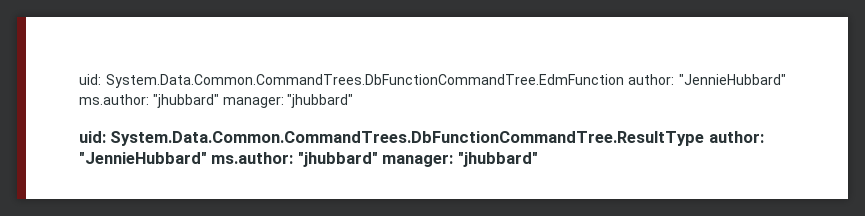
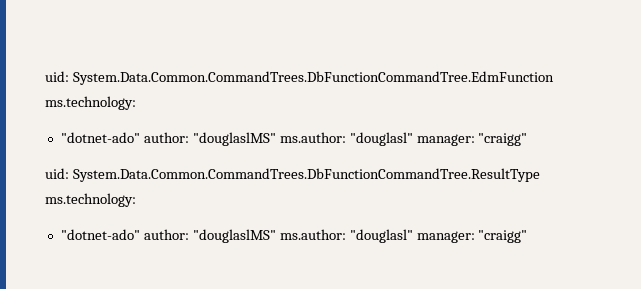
- uid: System.Data.Common.CommandTrees.DbFunctionCommandTree.EdmFunction author: "JennieHubbard" ms.author: "jhubbard" manager: "jhubbard"
- uid: System.Data.Common.CommandTrees.DbFunctionCommandTree.ResultType author: "JennieHubbard" ms.author: "jhubbard" manager: "jhubbard"
+ uid: System.Data.Common.CommandTrees.DbFunctionCommandTree.EdmFunction ms.technology:
+ "dotnet-ado" author: "douglaslMS" ms.author: "douglasl" manager: "craigg"
+ uid: System.Data.Common.CommandTrees.DbFunctionCommandTree.ResultType ms.technology:
+ "dotnet-ado" author: "douglaslMS" ms.author: "douglasl" manager: "craigg"

